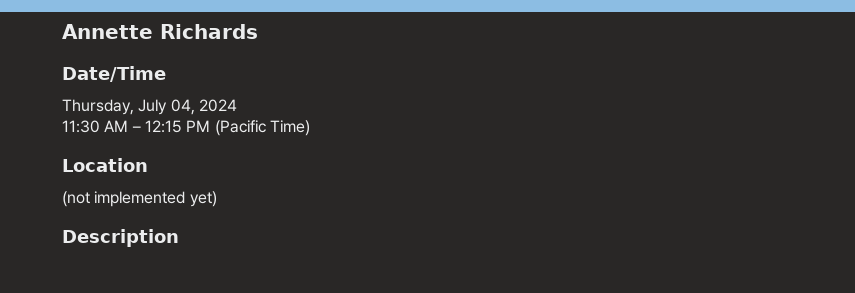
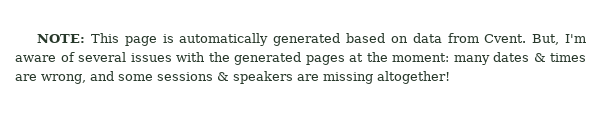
- Annette Richards
- Date/Time
- Thursday, July 04, 2024
- 11:30 AM – 12:15 PM (Pacific Time)
- Location
- (not implemented yet)
- Description
+ NOTE: This page is automatically generated based on data from Cvent. But, I'm aware of several issues with the generated pages at the moment: many dates & times are wrong, and some sessions & speakers are missing altogether!

